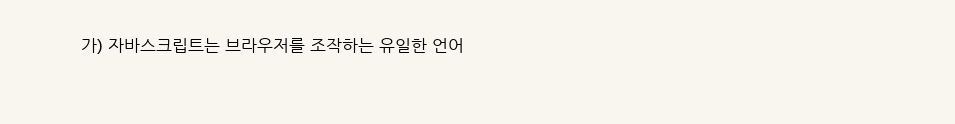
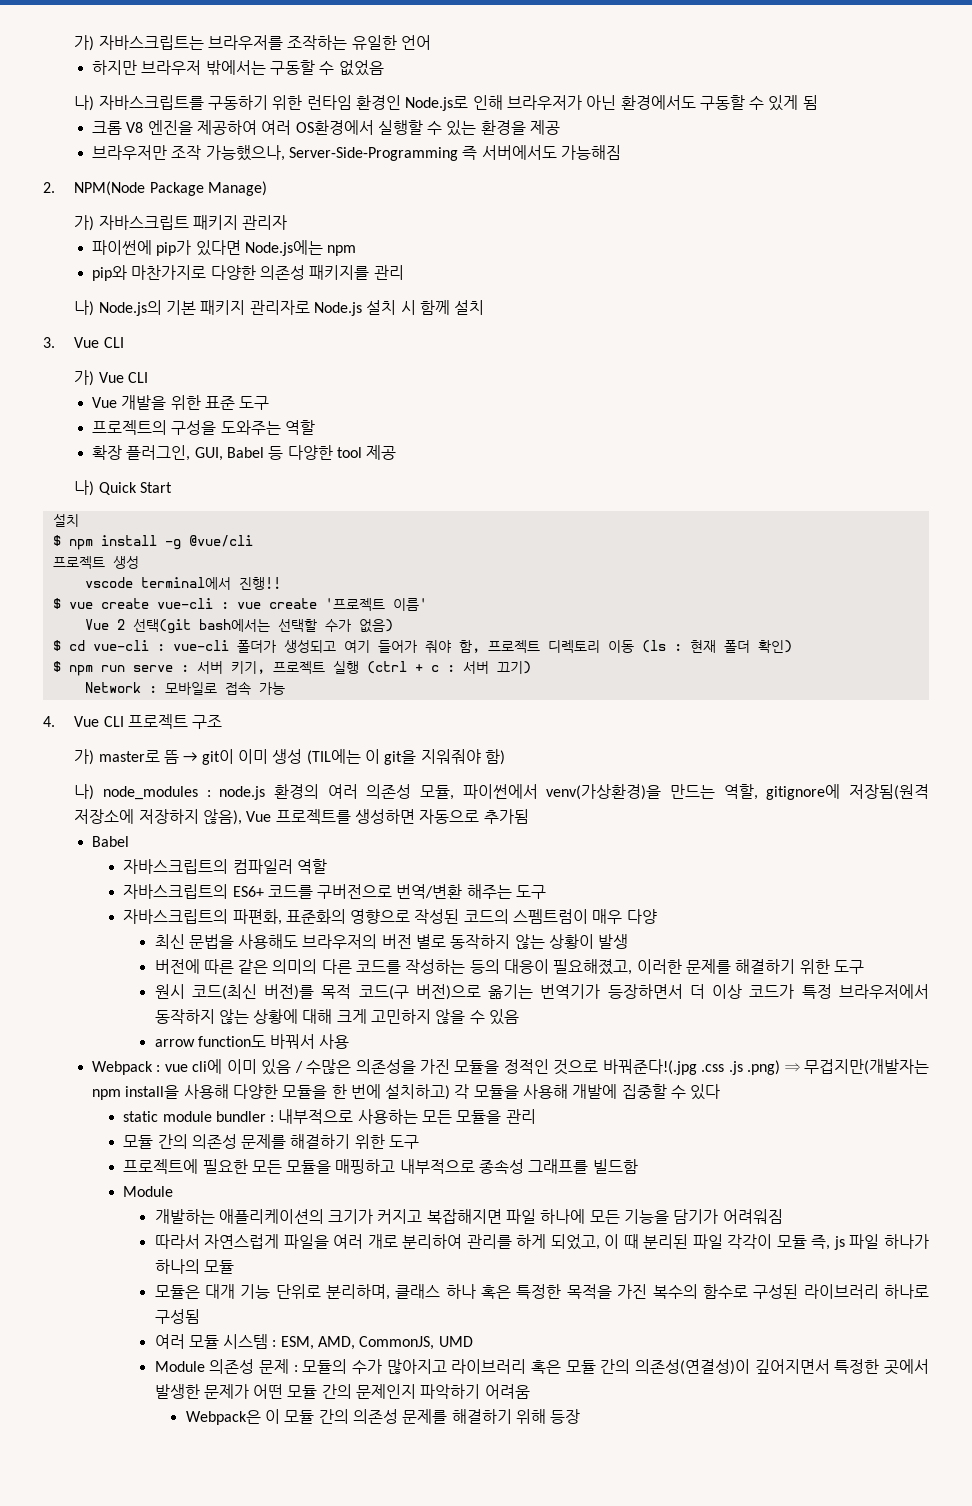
+ 하지만 브라우저 밖에서는 구동할 수 없었음
+ 나) 자바스크립트를 구동하기 위한 런타임 환경인 Node.js로 인해 브라우저가 아닌 환경에서도 구동할 수 있게 됨
+ 크롬 V8 엔진을 제공하여 여러 OS환경에서 실행할 수 있는 환경을 제공
+ 브라우저만 조작 가능했으나, Server-Side-Programming 즉 서버에서도 가능해짐
+ 2. NPM(Node Package Manage)
+ 가) 자바스크립트 패키지 관리자
+ 파이썬에 pip가 있다면 Node.js에는 npm
+ pip와 마찬가지로 다양한 의존성 패키지를 관리
+ 나) Node.js의 기본 패키지 관리자로 Node.js 설치 시 함께 설치
+ 3. Vue CLI
+ 가) Vue CLI
+ Vue 개발을 위한 표준 도구
+ 프로젝트의 구성을 도와주는 역할
+ 확장 플러그인, GUI, Babel 등 다양한 tool 제공
+ 나) Quick Start
+ 설치
+ $ npm install -g @vue/cli
+ 프로젝트 생성
+ vscode terminal에서 진행!!
+ $ vue create vue-cli : vue create '프로젝트 이름'
+ Vue 2 선택(git bash에서는 선택할 수가 없음)
+ $ cd vue-cli : vue-cli 폴더가 생성되고 여기 들어가 줘야 함, 프로젝트 디렉토리 이동 (ls : 현재 폴더 확인)
+ $ npm run serve : 서버 키기, 프로젝트 실행 (ctrl + c : 서버 끄기)
+ Network : 모바일로 접속 가능
+ 4. Vue CLI 프로젝트 구조
+ 가) master로 뜸 → git이 이미 생성 (TIL에는 이 git을 지워줘야 함)
+ 나) node_modules : node.js 환경의 여러 의존성 모듈, 파이썬에서 venv(가상환경)을 만드는 역할, gitignore에 저장됨(원격 저장소에 저장하지 않음), Vue 프로젝트를 생성하면 자동으로 추가됨
+ Babel
+ 자바스크립트의 컴파일러 역할
+ 자바스크립트의 ES6+ 코드를 구버전으로 번역/변환 해주는 도구
+ 자바스크립트의 파편화, 표준화의 영향으로 작성된 코드의 스펨트럼이 매우 다양
+ 최신 문법을 사용해도 브라우저의 버전 별로 동작하지 않는 상황이 발생
+ 버전에 따른 같은 의미의 다른 코드를 작성하는 등의 대응이 필요해졌고, 이러한 문제를 해결하기 위한 도구
+ 원시 코드(최신 버전)를 목적 코드(구 버전)으로 옮기는 번역기가 등장하면서 더 이상 코드가 특정 브라우저에서 동작하지 않는 상황에 대해 크게 고민하지 않을 수 있음
+ arrow function도 바꿔서 사용
+ Webpack : vue cli에 이미 있음 / 수많은 의존성을 가진 모듈을 정적인 것으로 바꿔준다!(.jpg .css .js .png) ⇒ 무겁지만(개발자는 npm install을 사용해 다양한 모듈을 한 번에 설치하고) 각 모듈을 사용해 개발에 집중할 수 있다
+ static module bundler : 내부적으로 사용하는 모든 모듈을 관리
+ 모듈 간의 의존성 문제를 해결하기 위한 도구
+ 프로젝트에 필요한 모든 모듈을 매핑하고 내부적으로 종속성 그래프를 빌드함
+ Module
+ 개발하는 애플리케이션의 크기가 커지고 복잡해지면 파일 하나에 모든 기능을 담기가 어려워짐
+ 따라서 자연스럽게 파일을 여러 개로 분리하여 관리를 하게 되었고, 이 때 분리된 파일 각각이 모듈 즉, js 파일 하나가 하나의 모듈
+ 모듈은 대개 기능 단위로 분리하며, 클래스 하나 혹은 특정한 목적을 가진 복수의 함수로 구성된 라이브러리 하나로 구성됨
+ 여러 모듈 시스템 : ESM, AMD, CommonJS, UMD
+ Module 의존성 문제 : 모듈의 수가 많아지고 라이브러리 혹은 모듈 간의 의존성(연결성)이 깊어지면서 특정한 곳에서 발생한 문제가 어떤 모듈 간의 문제인지 파악하기 어려움
+ Webpack은 이 모듈 간의 의존성 문제를 해결하기 위해 등장

